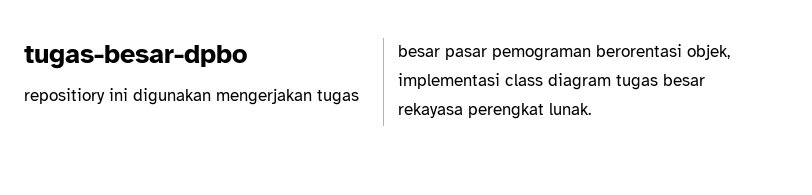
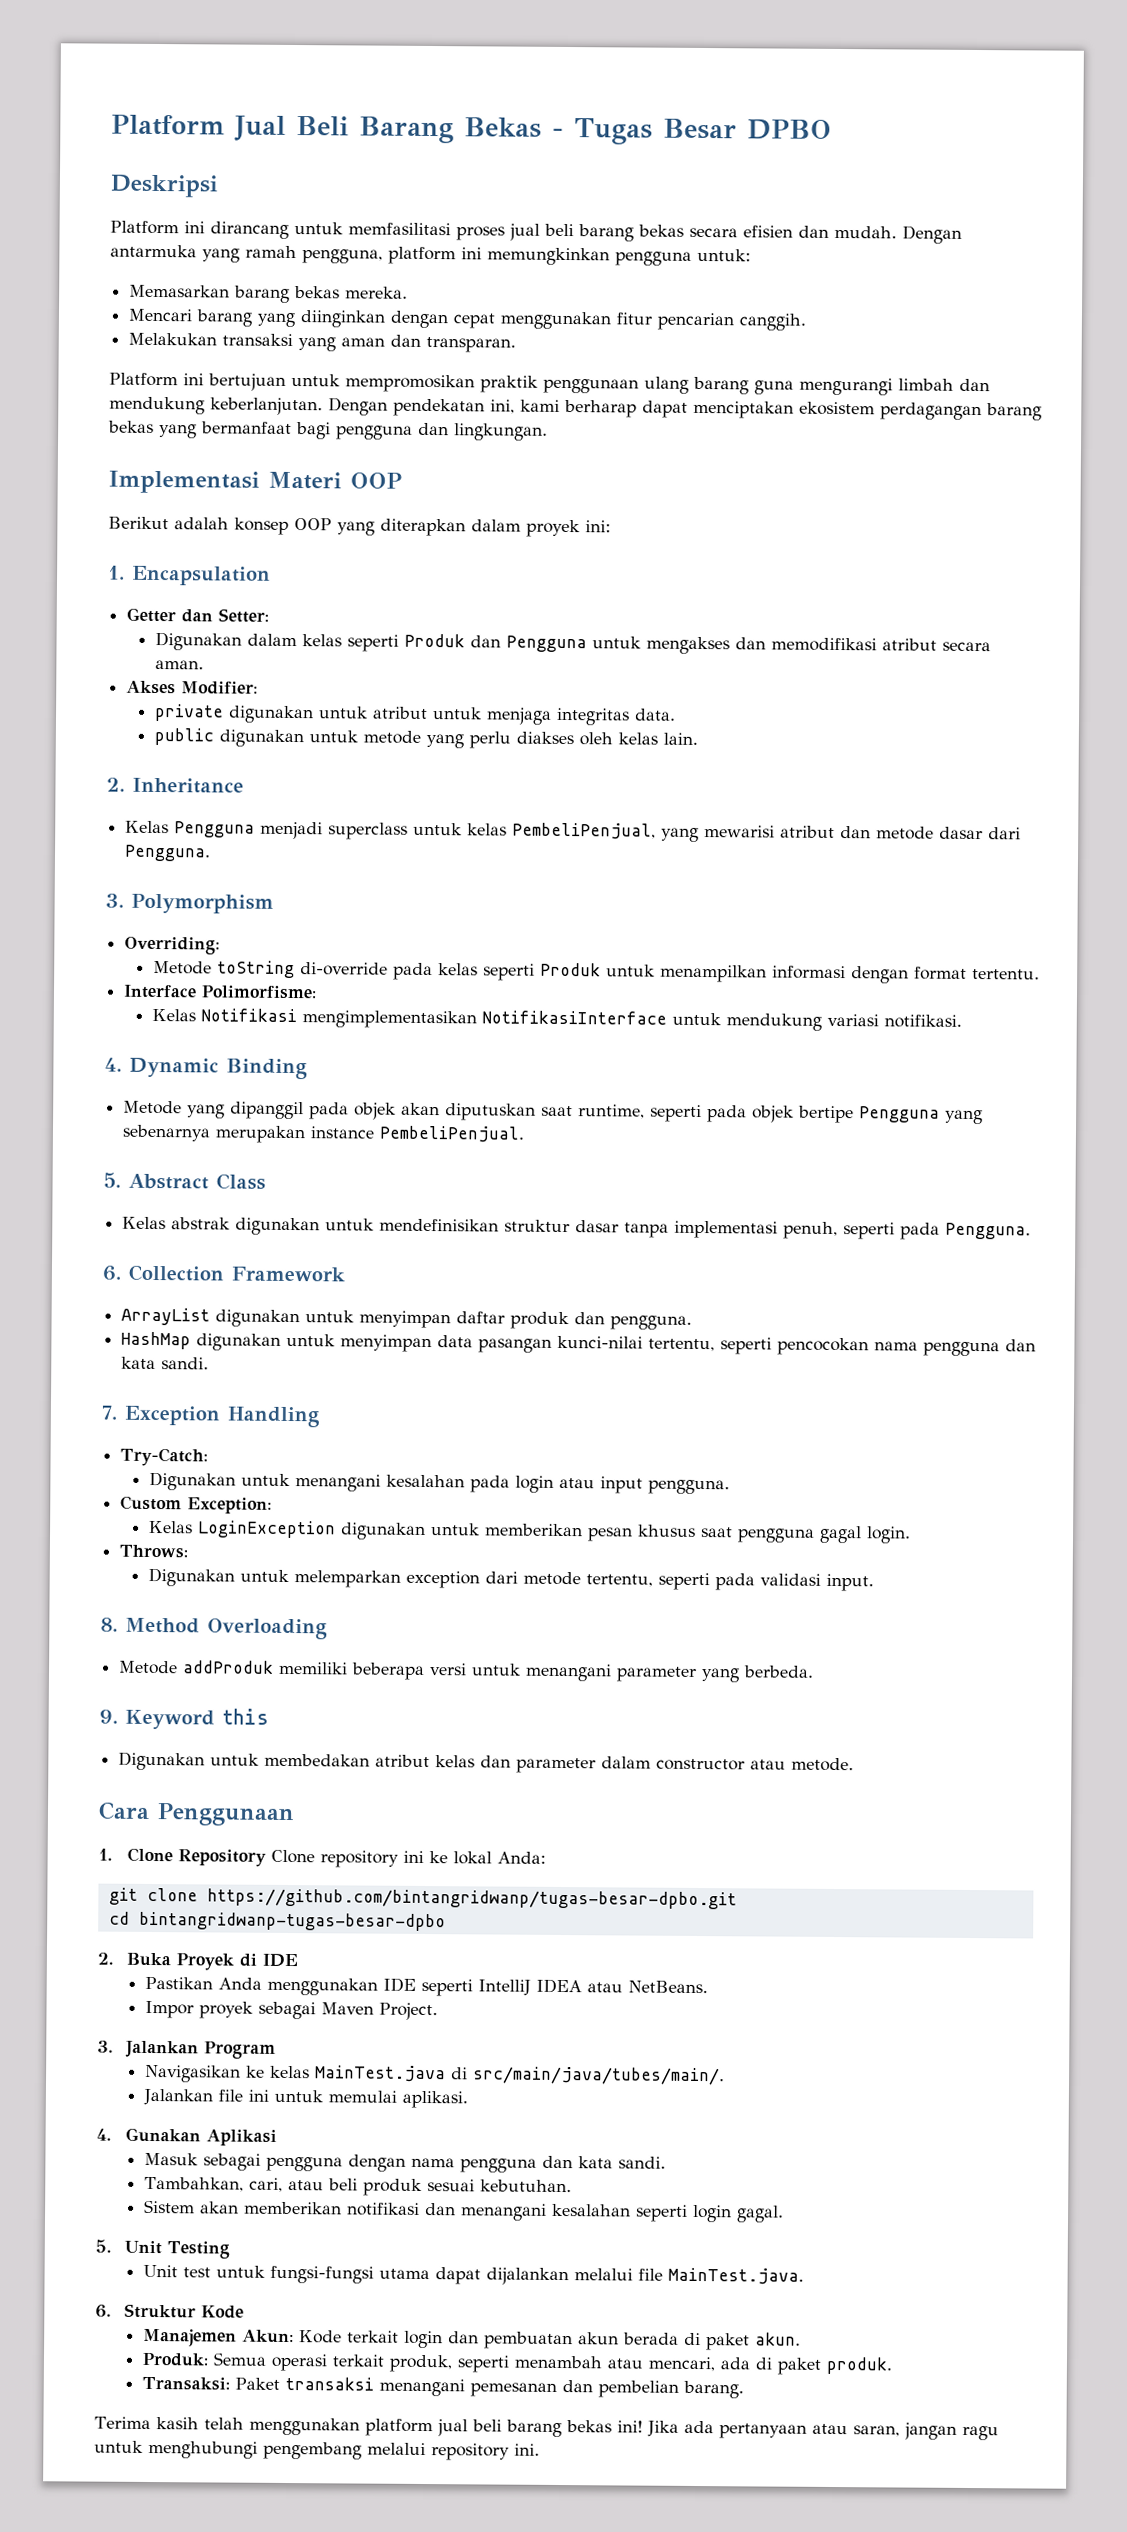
- tugas-besar-dpbo
- repositiory ini digunakan mengerjakan tugas besar pasar pemograman berorentasi objek, implementasi class diagram tugas besar rekayasa perengkat lunak.
+ Platform Jual Beli Barang Bekas - Tugas Besar DPBO
+ Deskripsi
+ Platform ini dirancang untuk memfasilitasi proses jual beli barang bekas secara efisien dan mudah. Dengan antarmuka yang ramah pengguna, platform ini memungkinkan pengguna untuk:
+ Memasarkan barang bekas mereka.
+ Mencari barang yang diinginkan dengan cepat menggunakan fitur pencarian canggih.
+ Melakukan transaksi yang aman dan transparan.
+ Platform ini bertujuan untuk mempromosikan praktik penggunaan ulang barang guna mengurangi limbah dan mendukung keberlanjutan. Dengan pendekatan ini, kami berharap dapat menciptakan ekosistem perdagangan barang bekas yang bermanfaat bagi pengguna dan lingkungan.
+ Implementasi Materi OOP
+ Berikut adalah konsep OOP yang diterapkan dalam proyek ini:
+ 1. Encapsulation
+ Getter dan Setter:
+ Digunakan dalam kelas seperti Produk dan Pengguna untuk mengakses dan memodifikasi atribut secara aman.
+ Akses Modifier:
+ private digunakan untuk atribut untuk menjaga integritas data.
+ public digunakan untuk metode yang perlu diakses oleh kelas lain.
+ 2. Inheritance
+ Kelas Pengguna menjadi superclass untuk kelas PembeliPenjual, yang mewarisi atribut dan metode dasar dari Pengguna.
+ 3. Polymorphism
+ Overriding:
+ Metode toString di-override pada kelas seperti Produk untuk menampilkan informasi dengan format tertentu.
+ Interface Polimorfisme:
+ Kelas Notifikasi mengimplementasikan NotifikasiInterface untuk mendukung variasi notifikasi.
+ 4. Dynamic Binding
+ Metode yang dipanggil pada objek akan diputuskan saat runtime, seperti pada objek bertipe Pengguna yang sebenarnya merupakan instance PembeliPenjual.
+ 5. Abstract Class
+ Kelas abstrak digunakan untuk mendefinisikan struktur dasar tanpa implementasi penuh, seperti pada Pengguna.
+ 6. Collection Framework
+ ArrayList digunakan untuk menyimpan daftar produk dan pengguna.
+ HashMap digunakan untuk menyimpan data pasangan kunci-nilai tertentu, seperti pencocokan nama pengguna dan kata sandi.
+ 7. Exception Handling
+ Try-Catch:
+ Digunakan untuk menangani kesalahan pada login atau input pengguna.
+ Custom Exception:
+ Kelas LoginException digunakan untuk memberikan pesan khusus saat pengguna gagal login.
+ Throws:
+ Digunakan untuk melemparkan exception dari metode tertentu, seperti pada validasi input.
+ 8. Method Overloading
+ Metode addProduk memiliki beberapa versi untuk menangani parameter yang berbeda.
+ 9. Keyword this
+ Digunakan untuk membedakan atribut kelas dan parameter dalam constructor atau metode.
+ Cara Penggunaan
+ 1. Clone Repository Clone repository ini ke lokal Anda:
+ git clone https://github.com/bintangridwanp/tugas-besar-dpbo.git
+ cd bintangridwanp-tugas-besar-dpbo
+ 2. Buka Proyek di IDE
+ Pastikan Anda menggunakan IDE seperti IntelliJ IDEA atau NetBeans.
+ Impor proyek sebagai Maven Project.
+ 3. Jalankan Program
+ Navigasikan ke kelas MainTest.java di src/main/java/tubes/main/.
+ Jalankan file ini untuk memulai aplikasi.
+ 4. Gunakan Aplikasi
+ Masuk sebagai pengguna dengan nama pengguna dan kata sandi.
+ Tambahkan, cari, atau beli produk sesuai kebutuhan.
+ Sistem akan memberikan notifikasi dan menangani kesalahan seperti login gagal.
+ 5. Unit Testing
+ Unit test untuk fungsi-fungsi utama dapat dijalankan melalui file MainTest.java.
+ 6. Struktur Kode
+ Manajemen Akun: Kode terkait login dan pembuatan akun berada di paket akun.
+ Produk: Semua operasi terkait produk, seperti menambah atau mencari, ada di paket produk.
+ Transaksi: Paket transaksi menangani pemesanan dan pembelian barang.
+ Terima kasih telah menggunakan platform jual beli barang bekas ini! Jika ada pertanyaan atau saran, jangan ragu untuk menghubungi pengembang melalui repository ini.

